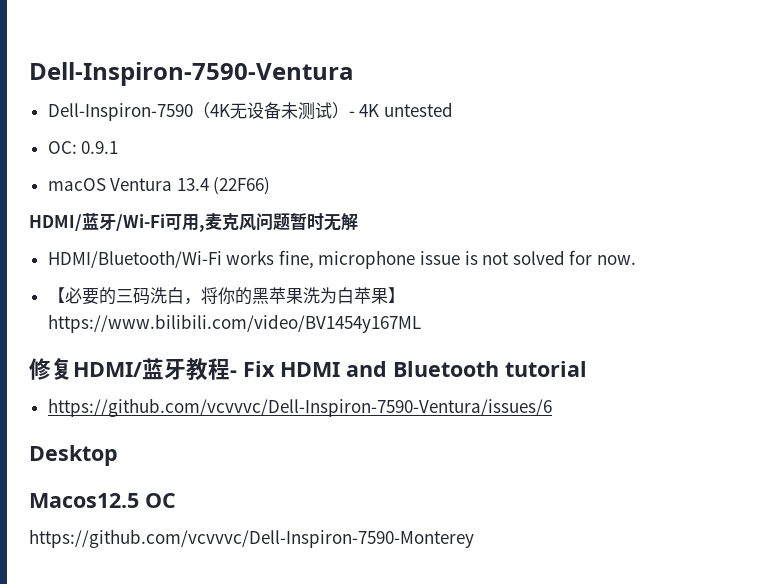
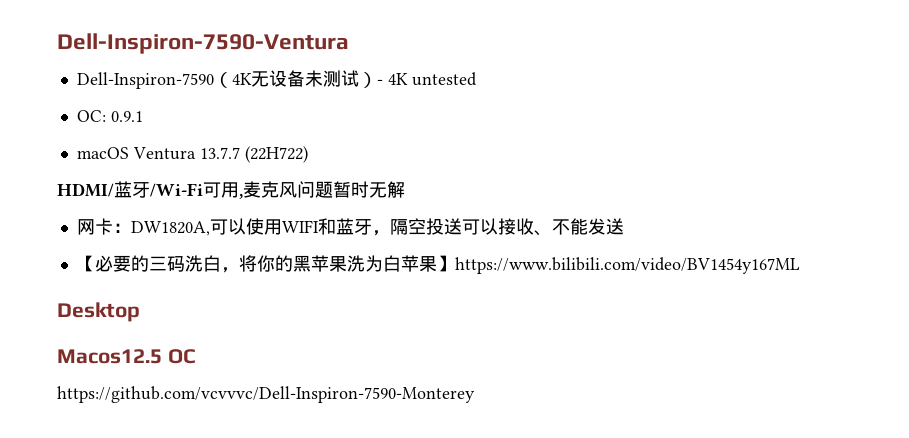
- macOS Ventura 13.4 (22F66)
+ macOS Ventura 13.7.7 (22H722)
- HDMI/Bluetooth/Wi-Fi works fine, microphone issue is not solved for now.
+ 网卡：DW1820A,可以使用WIFI和蓝牙，隔空投送可以接收、不能发送
- 修复HDMI/蓝牙教程- Fix HDMI and Bluetooth tutorial
- https://github.com/vcvvvc/Dell-Inspiron-7590-Ventura/issues/6

